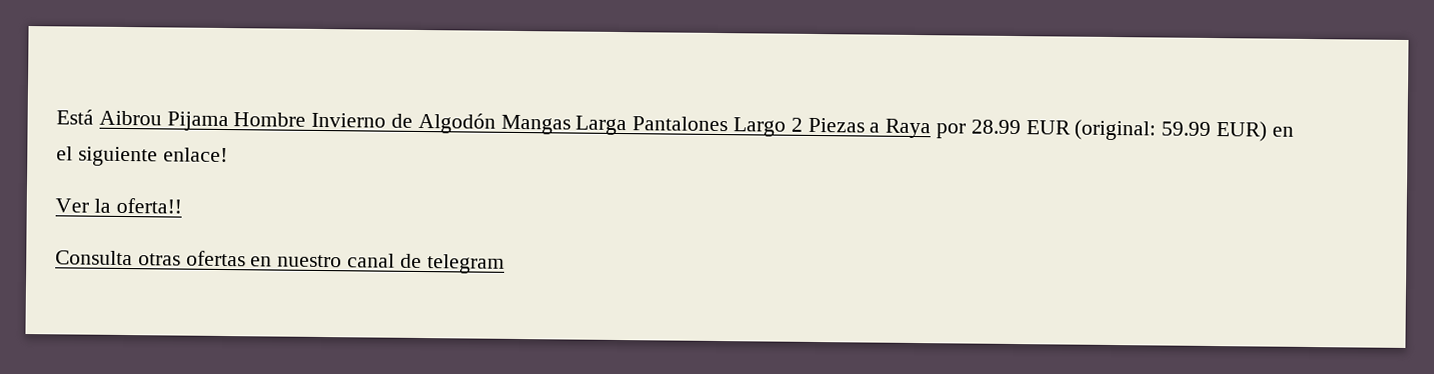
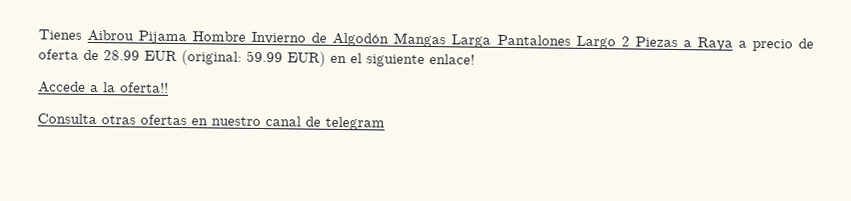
- Está Aibrou Pijama Hombre Invierno de Algodón Mangas Larga Pantalones Largo 2 Piezas a Raya por 28.99 EUR (original: 59.99 EUR) en el siguiente enlace!
+ Tienes Aibrou Pijama Hombre Invierno de Algodón Mangas Larga Pantalones Largo 2 Piezas a Raya a precio de oferta de 28.99 EUR (original: 59.99 EUR) en el siguiente enlace!
- Ver la oferta!!
+ Accede a la oferta!!

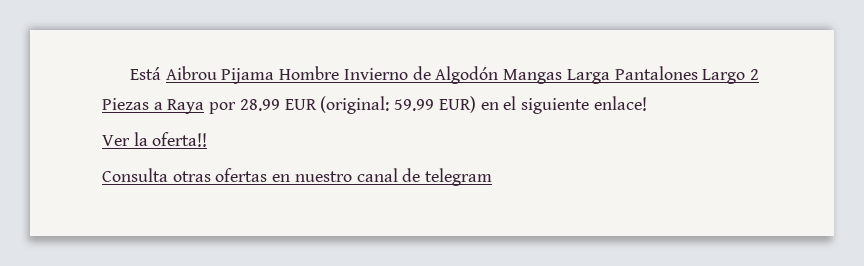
- Tienes Aibrou Pijama Hombre Invierno de Algodón Mangas Larga Pantalones Largo 2 Piezas a Raya a precio de oferta de 28.99 EUR (original: 59.99 EUR) en el siguiente enlace!
+ Está Aibrou Pijama Hombre Invierno de Algodón Mangas Larga Pantalones Largo 2 Piezas a Raya por 28.99 EUR (original: 59.99 EUR) en el siguiente enlace!
- Accede a la oferta!!
+ Ver la oferta!!

